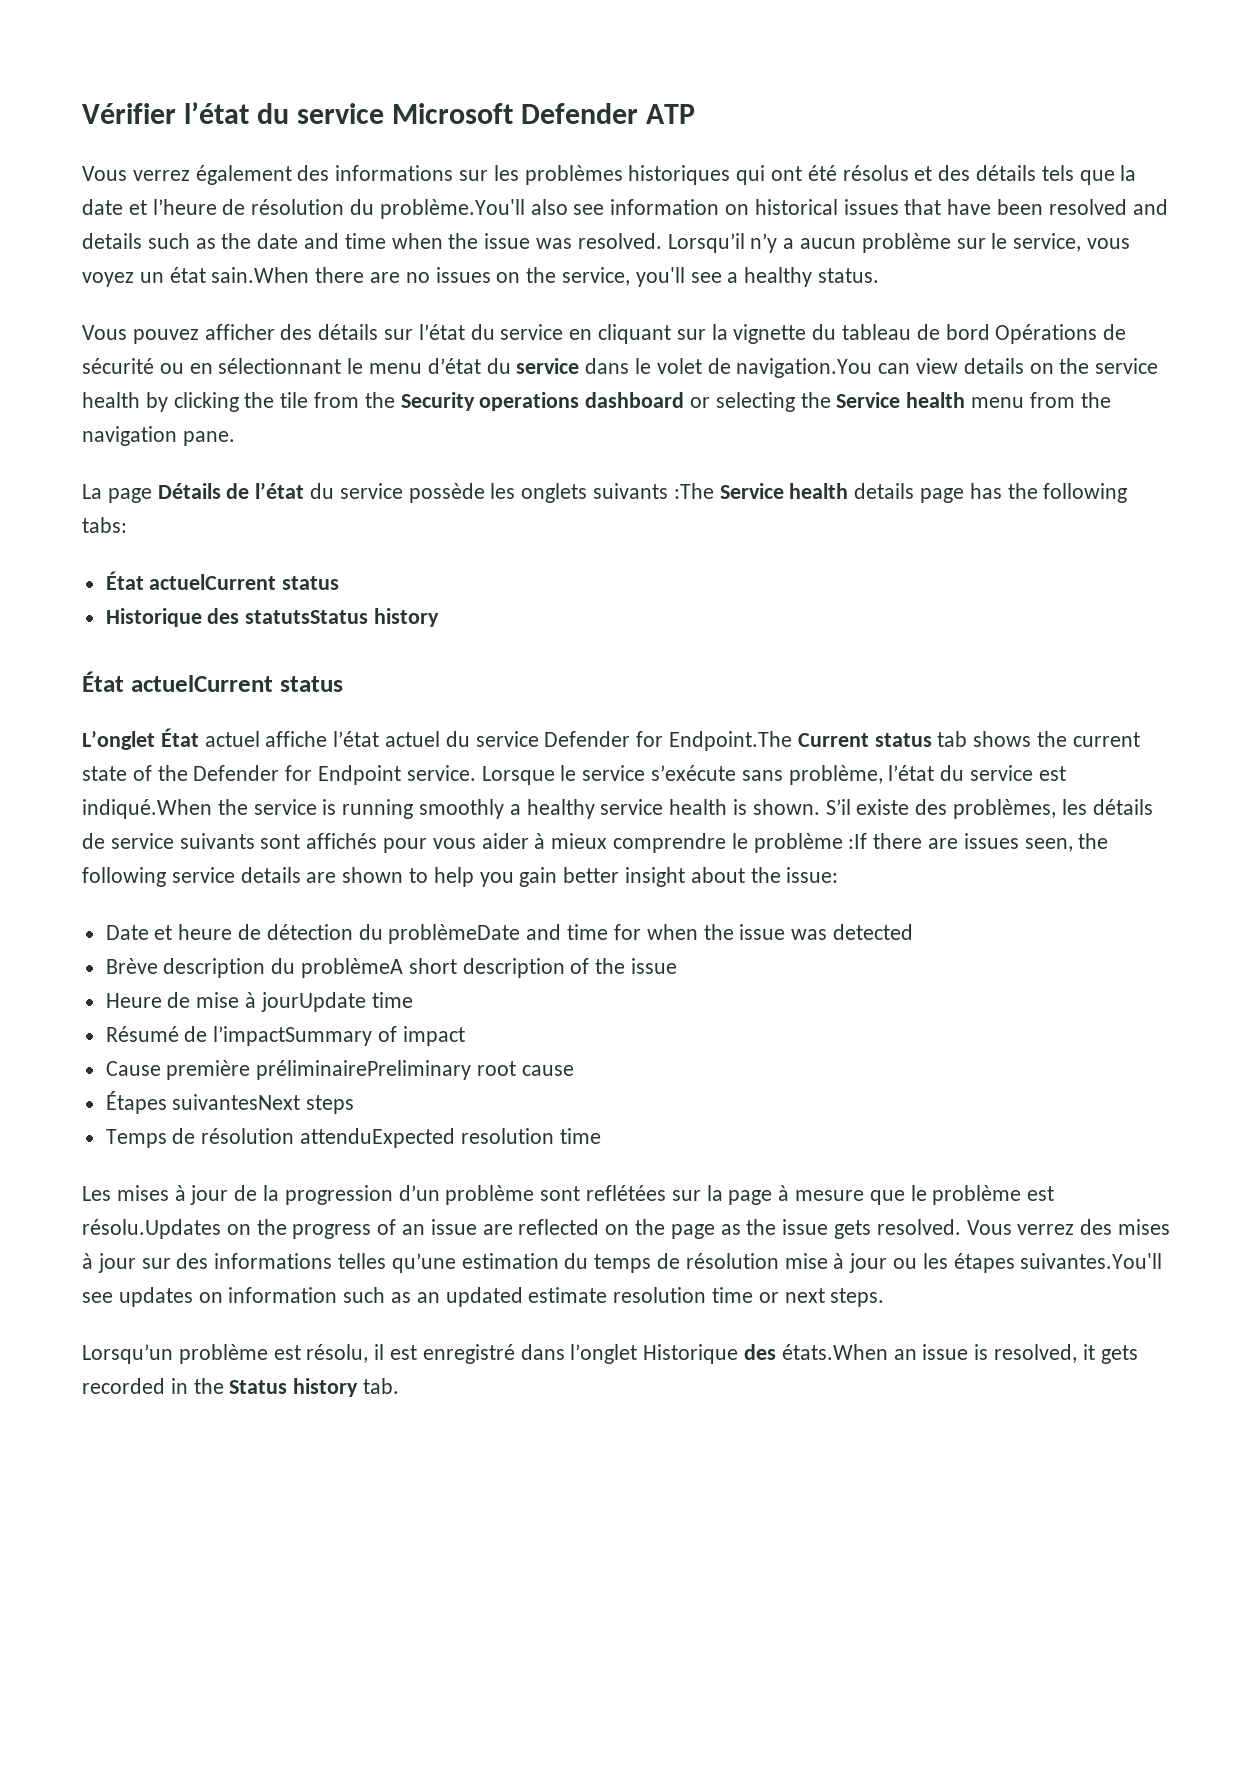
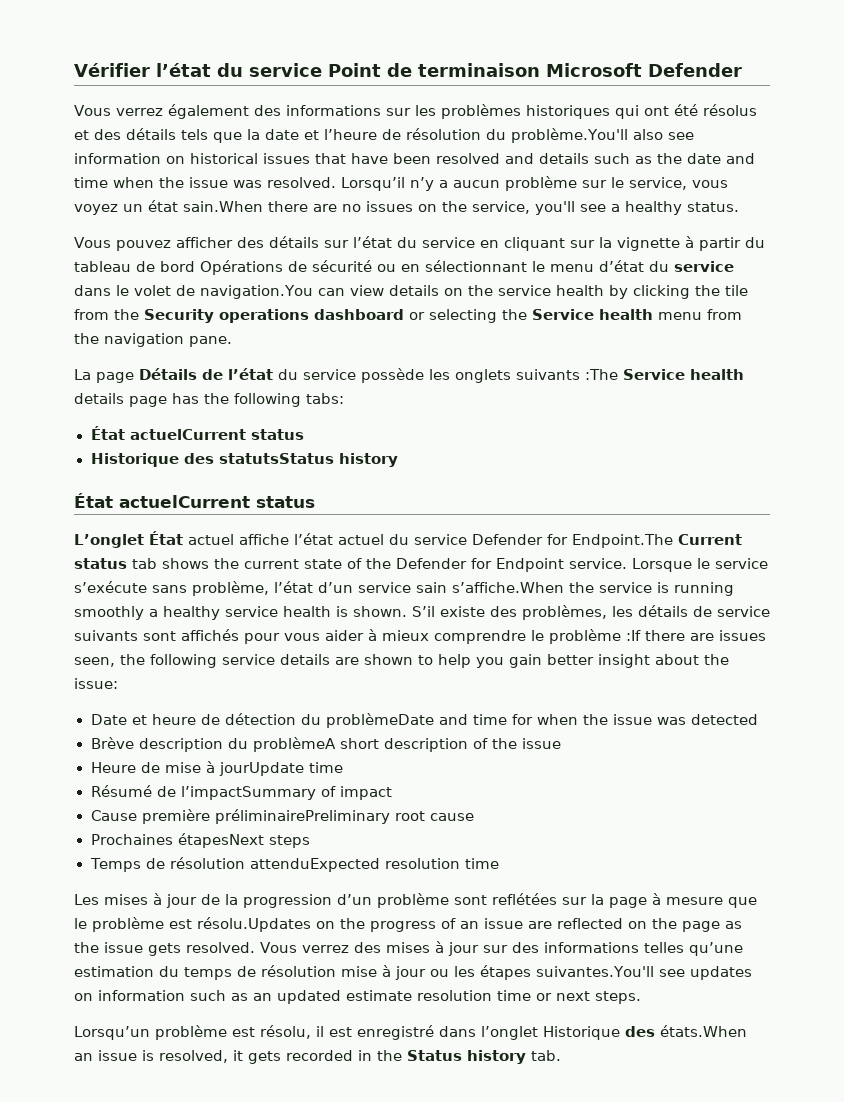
- Vérifier l’état du service Microsoft Defender ATP
+ Vérifier l’état du service Point de terminaison Microsoft Defender
- Vous pouvez afficher des détails sur l’état du service en cliquant sur la vignette du tableau de bord Opérations de sécurité ou en sélectionnant le menu d’état du service dans le volet de navigation.You can view details on the service health by clicking the tile from the Security operations dashboard or selecting the Service health menu from the navigation pane.
+ Vous pouvez afficher des détails sur l’état du service en cliquant sur la vignette à partir du tableau de bord Opérations de sécurité ou en sélectionnant le menu d’état du service dans le volet de navigation.You can view details on the service health by clicking the tile from the Security operations dashboard or selecting the Service health menu from the navigation pane.
- Lorsque le service s’exécute sans problème, l’état du service est indiqué.When the service is running smoothly a healthy service health is shown.
+ Lorsque le service s’exécute sans problème, l’état d’un service sain s’affiche.When the service is running smoothly a healthy service health is shown.
- Étapes suivantesNext steps
+ Prochaines étapesNext steps

